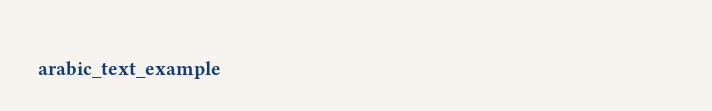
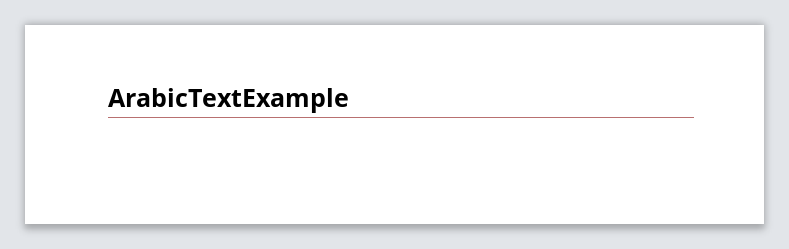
- arabic_text_example
+ ArabicTextExample

